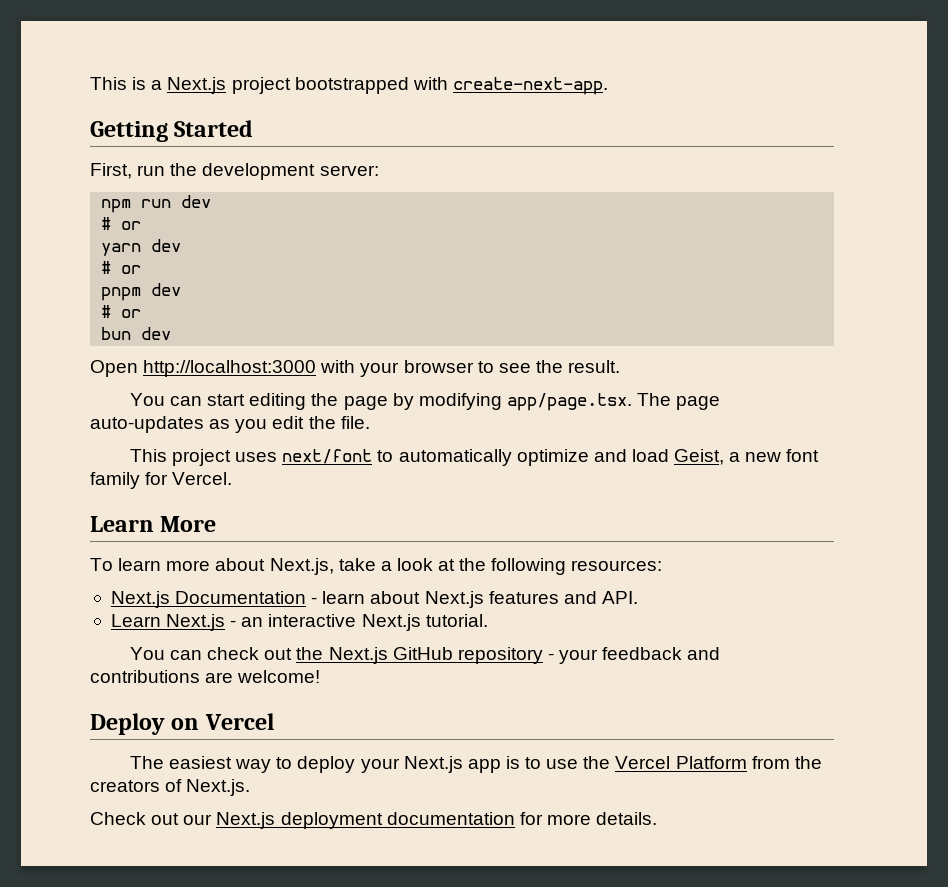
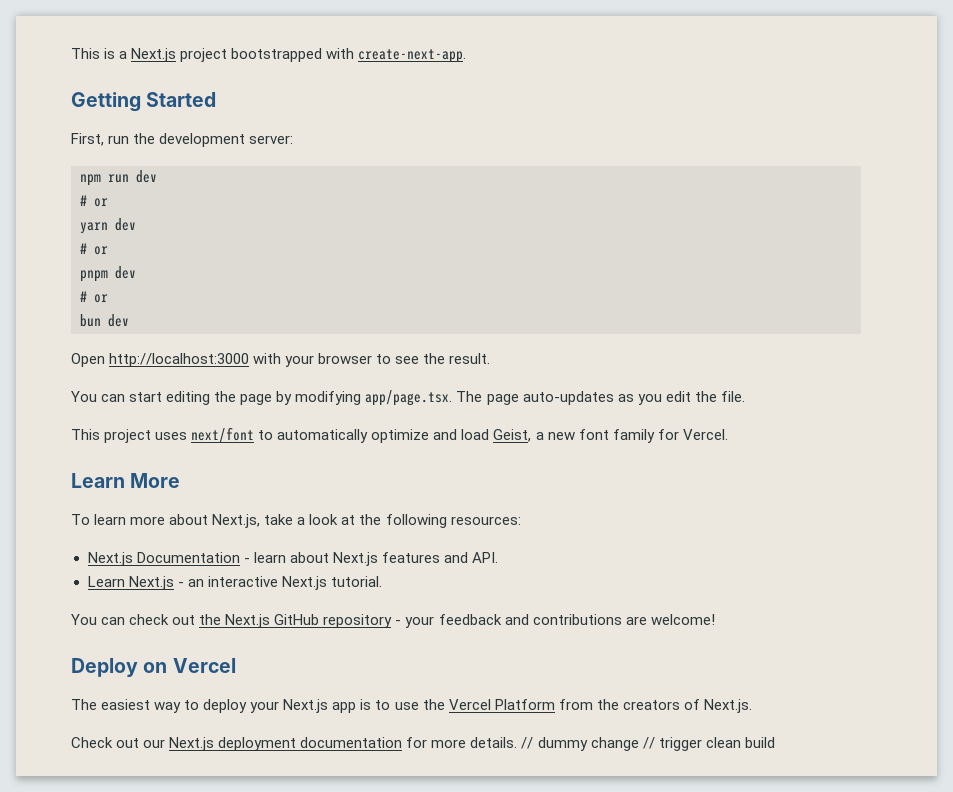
+ // dummy change // trigger clean build

